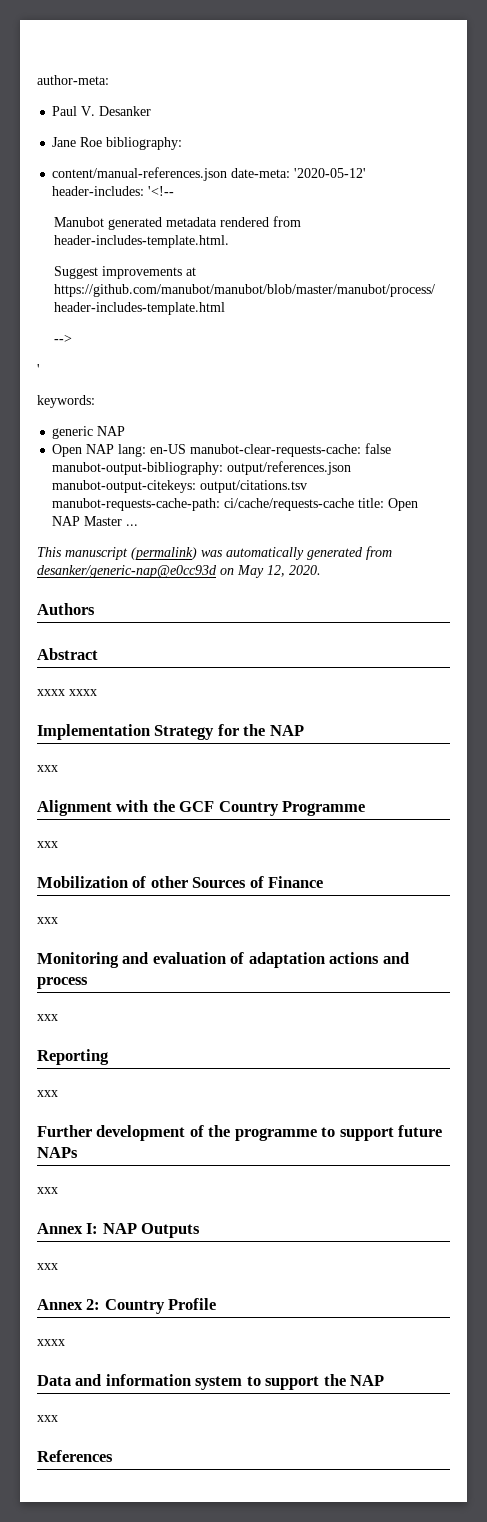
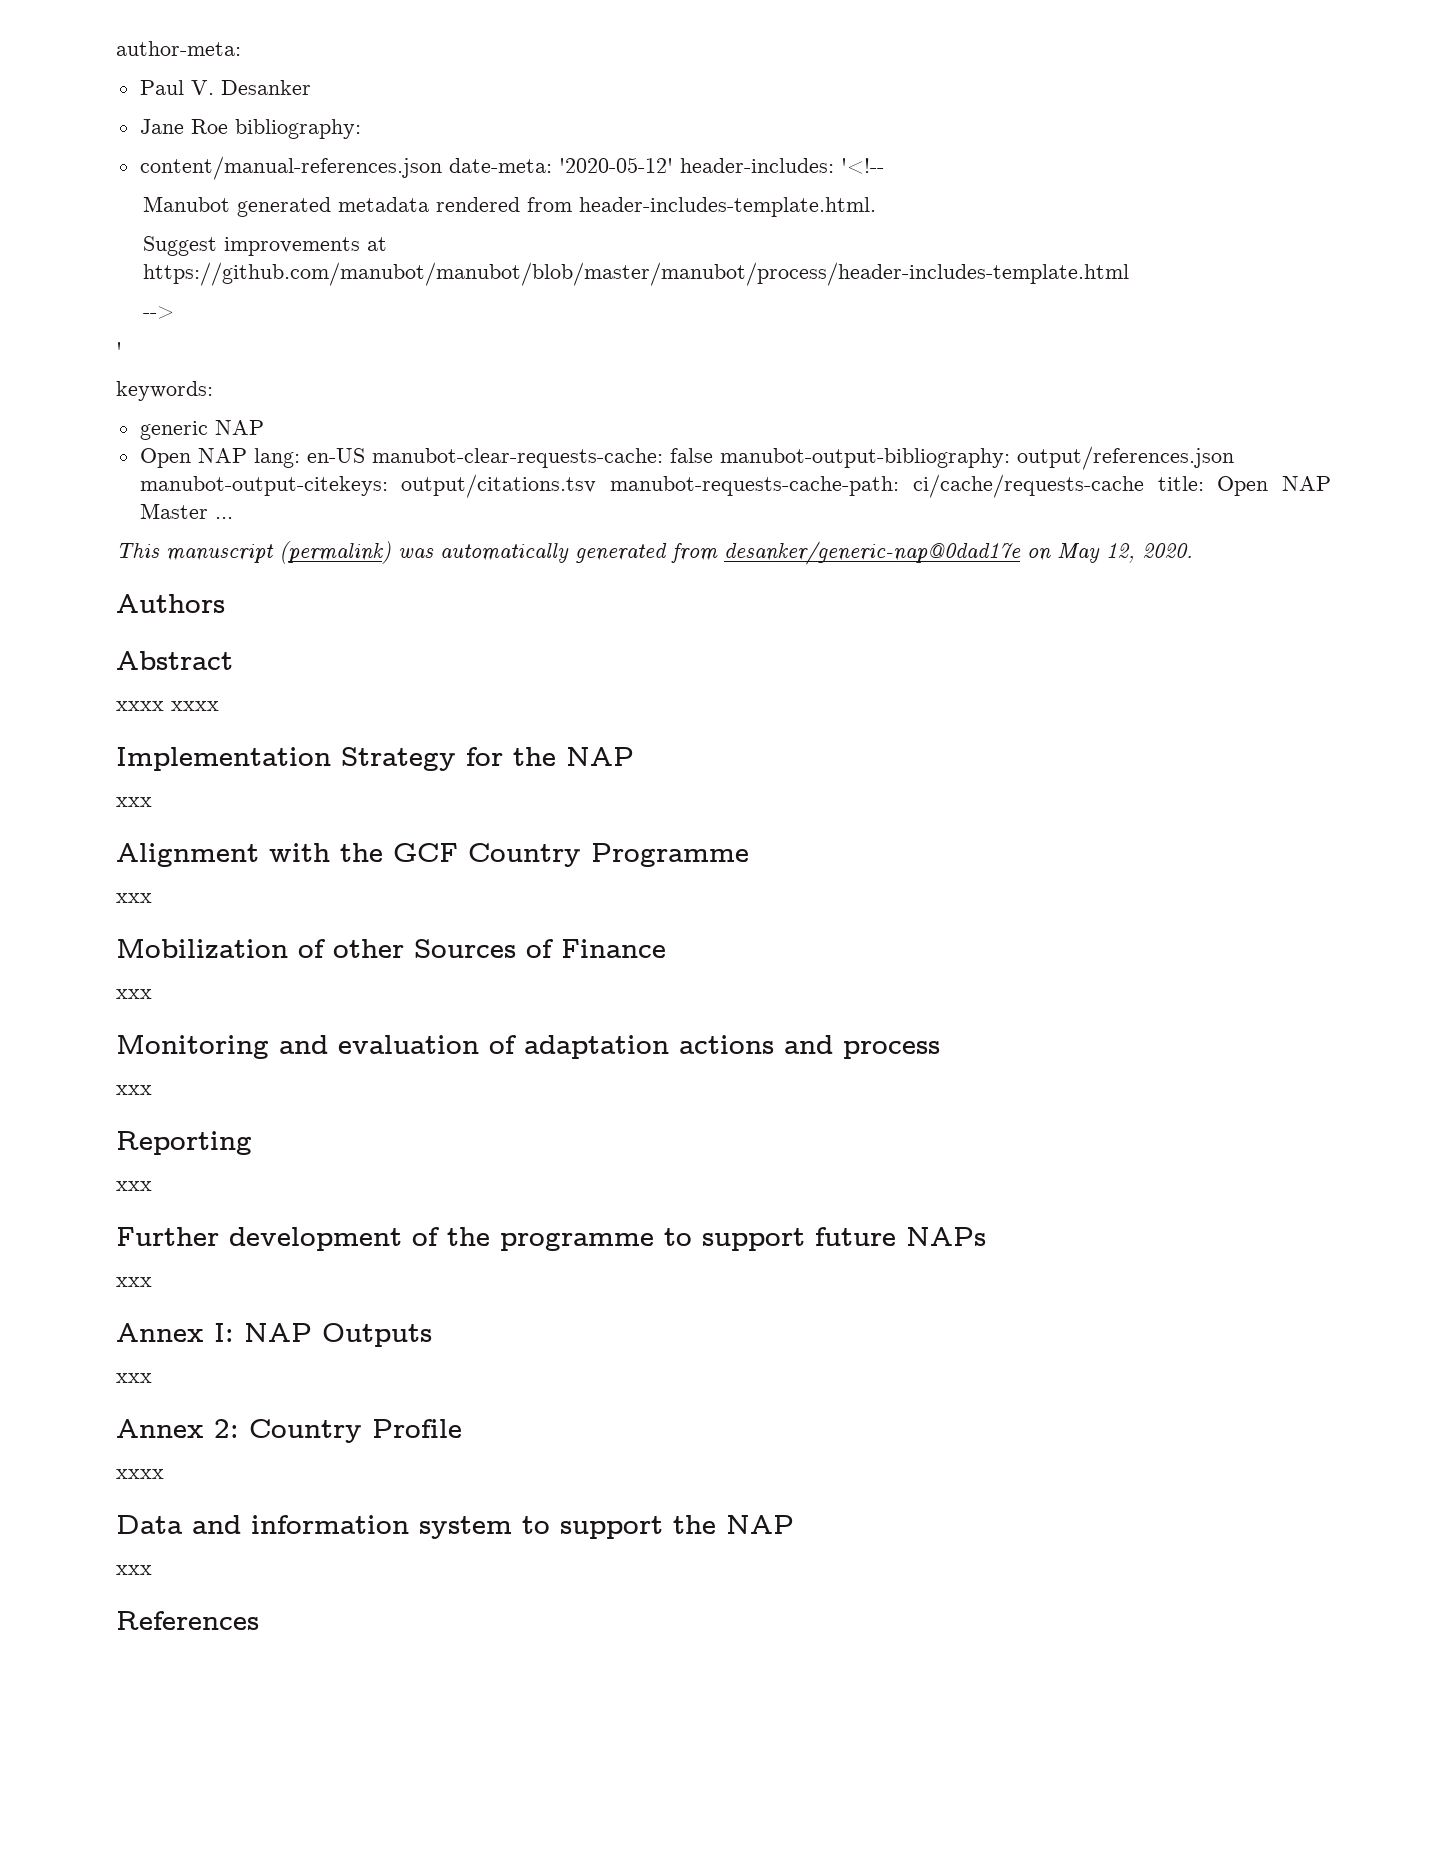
- This manuscript (permalink) was automatically generated from desanker/generic-nap@e0cc93d on May 12, 2020.
+ This manuscript (permalink) was automatically generated from desanker/generic-nap@0dad17e on May 12, 2020.

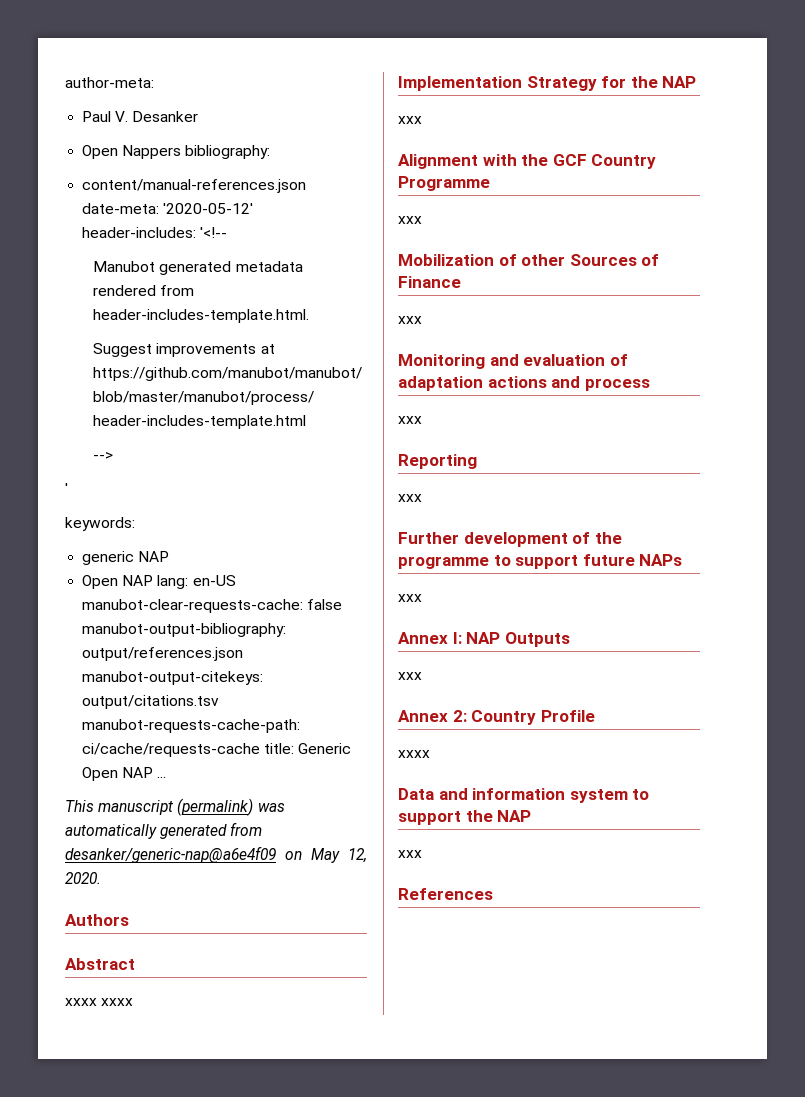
- Jane Roe bibliography:
+ Open Nappers bibliography:
- Open NAP lang: en-US manubot-clear-requests-cache: false manubot-output-bibliography: output/references.json manubot-output-citekeys: output/citations.tsv manubot-requests-cache-path: ci/cache/requests-cache title: Open NAP Master ...
+ Open NAP lang: en-US manubot-clear-requests-cache: false manubot-output-bibliography: output/references.json manubot-output-citekeys: output/citations.tsv manubot-requests-cache-path: ci/cache/requests-cache title: Generic Open NAP ...
- This manuscript (permalink) was automatically generated from desanker/generic-nap@0dad17e on May 12, 2020.
+ This manuscript (permalink) was automatically generated from desanker/generic-nap@a6e4f09 on May 12, 2020.

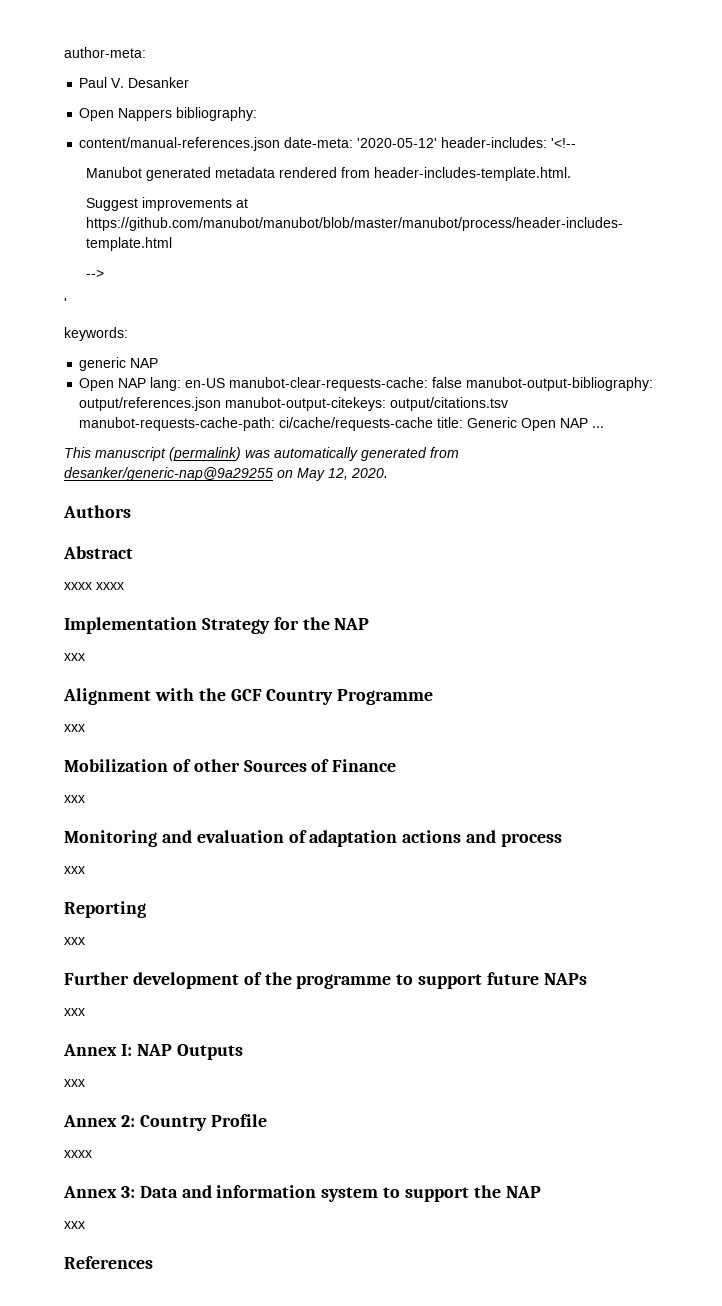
- This manuscript (permalink) was automatically generated from desanker/generic-nap@a6e4f09 on May 12, 2020.
+ This manuscript (permalink) was automatically generated from desanker/generic-nap@9a29255 on May 12, 2020.
- Data and information system to support the NAP
+ Annex 3: Data and information system to support the NAP

